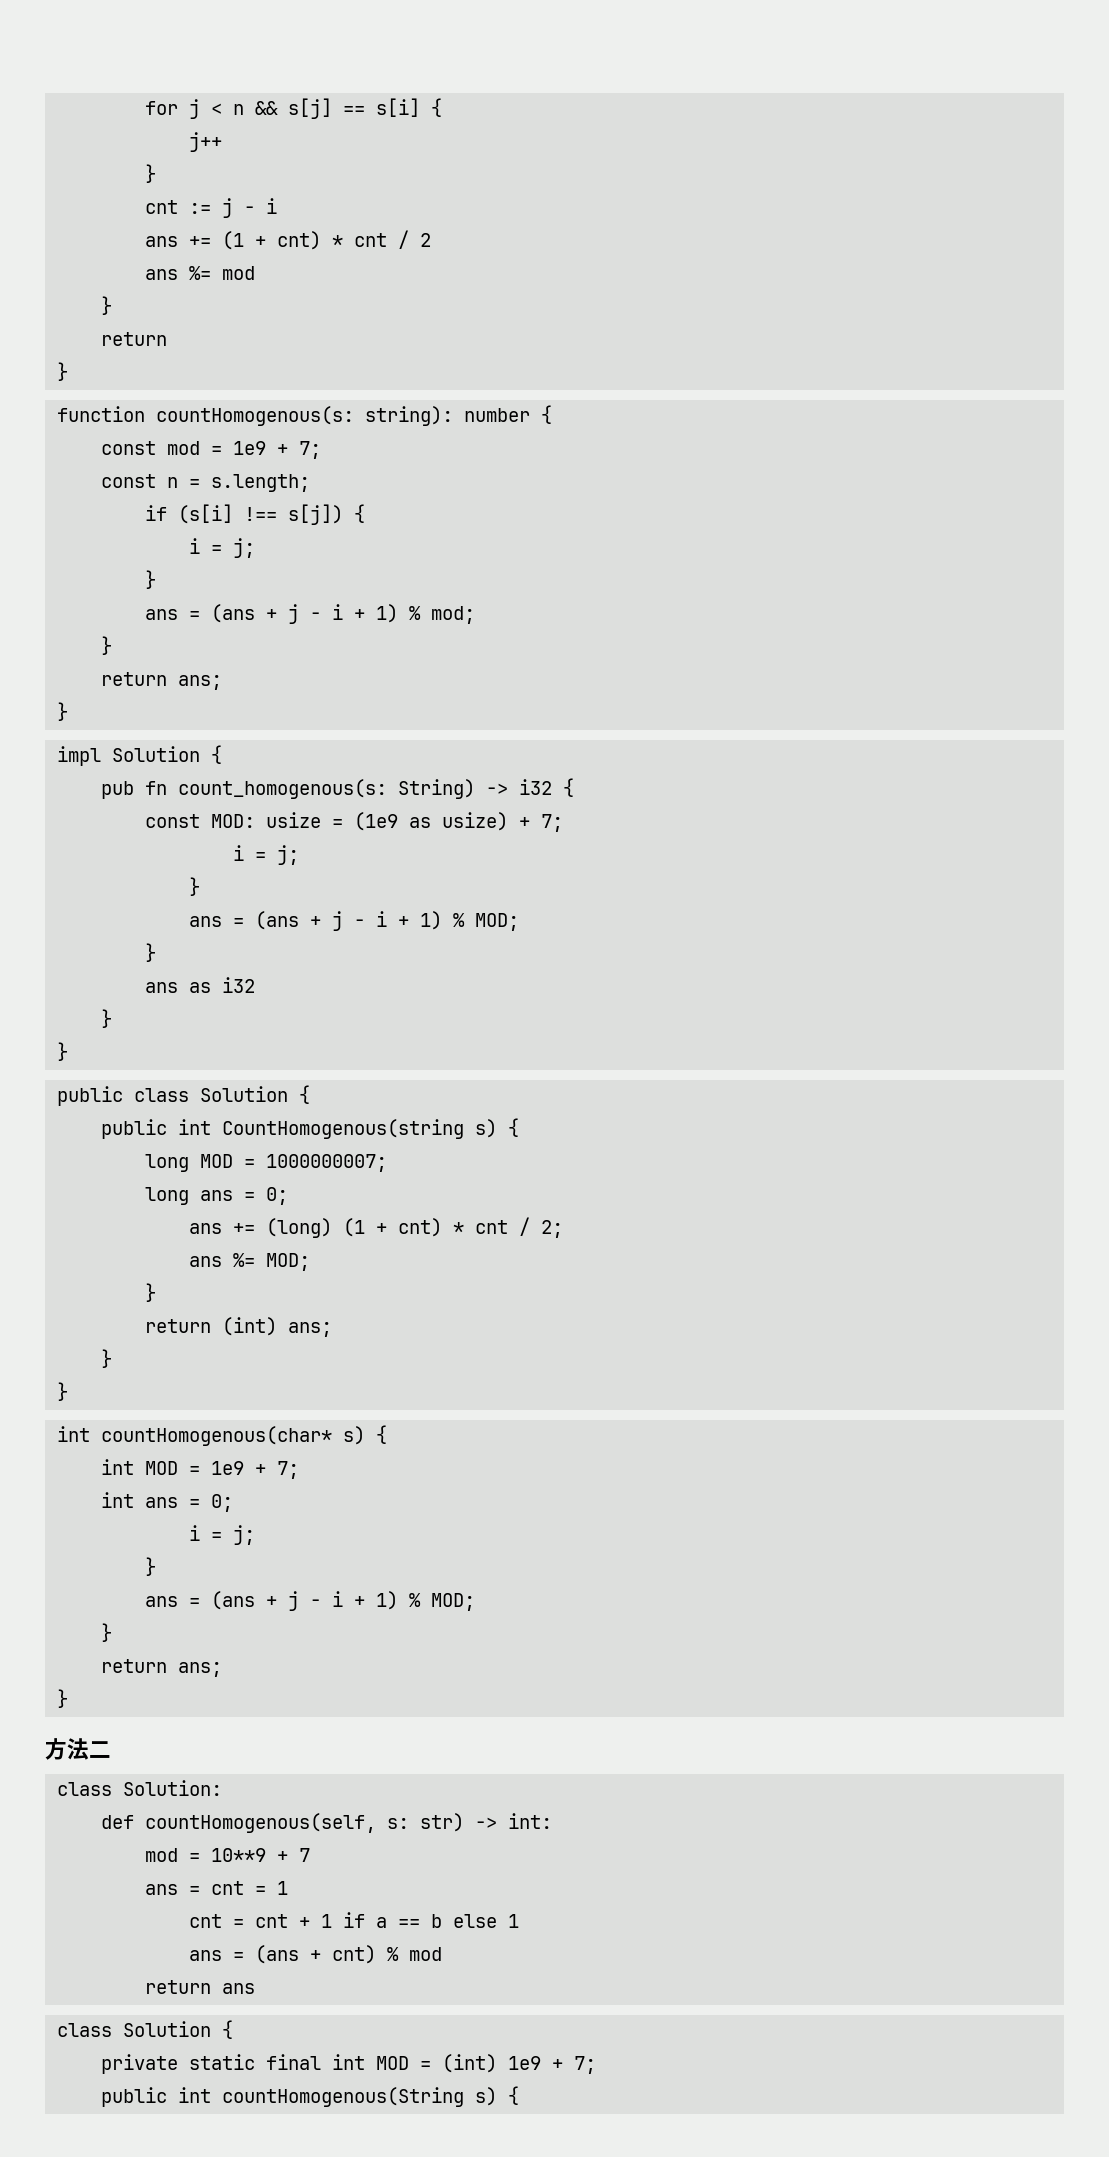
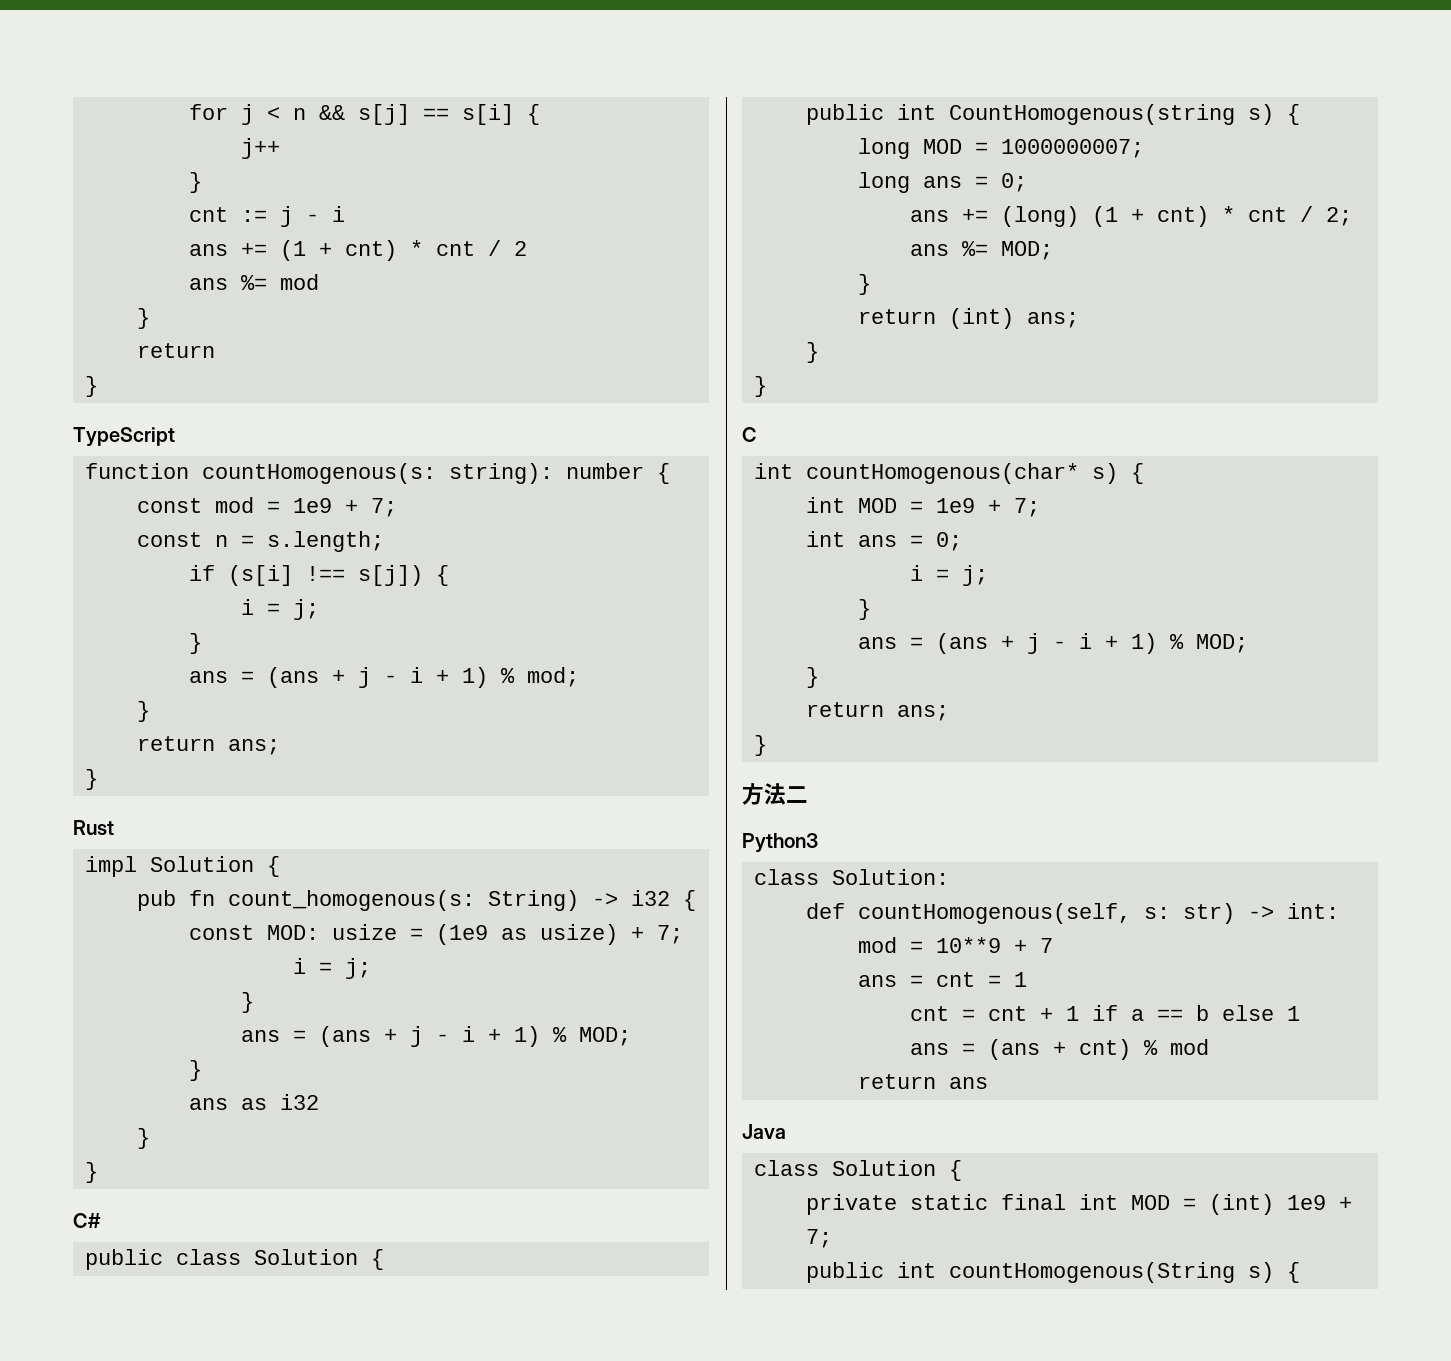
+ TypeScript
+ Rust
+ C#
+ C
+ Python3
+ Java

